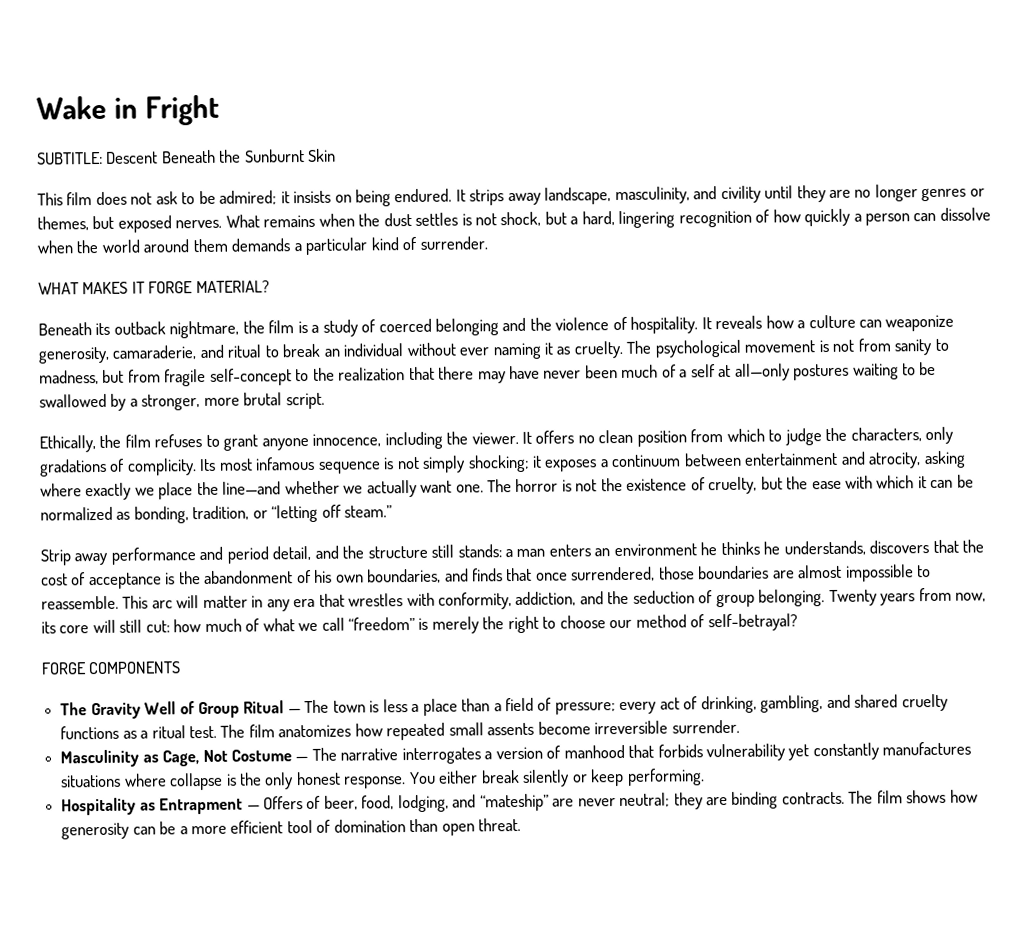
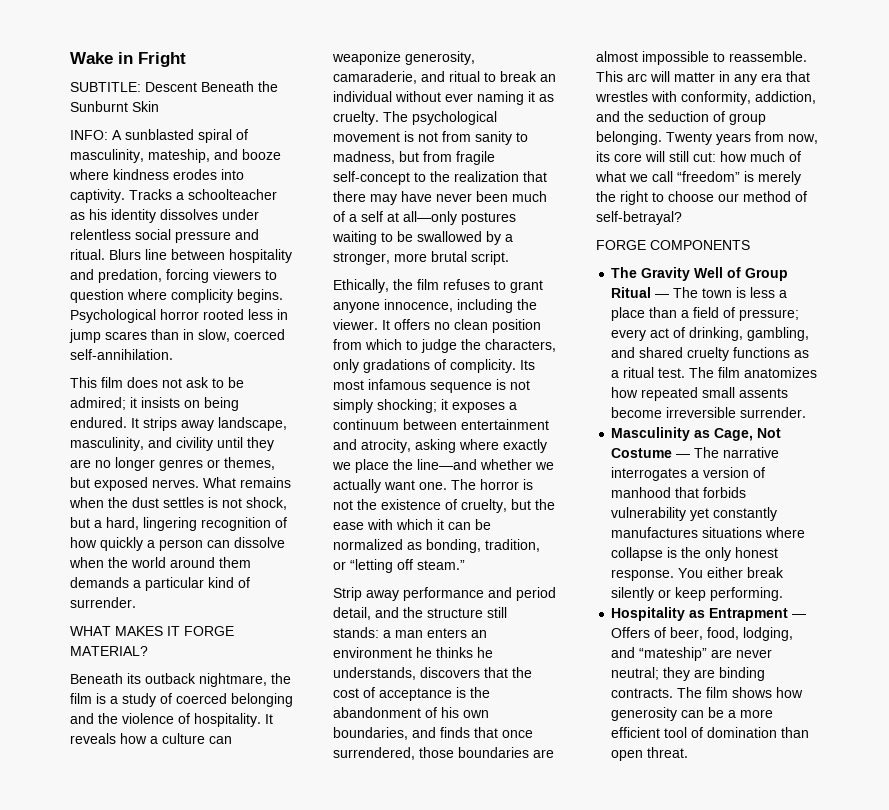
+ INFO: A sunblasted spiral of masculinity, mateship, and booze where kindness erodes into captivity. Tracks a schoolteacher as his identity dissolves under relentless social pressure and ritual. Blurs line between hospitality and predation, forcing viewers to question where complicity begins. Psychological horror rooted less in jump scares than in slow, coerced self-annihilation.

